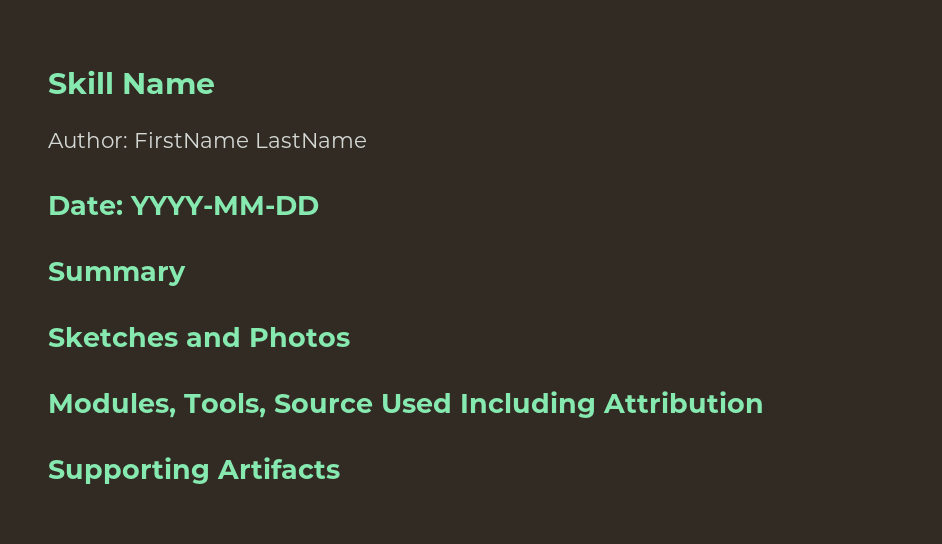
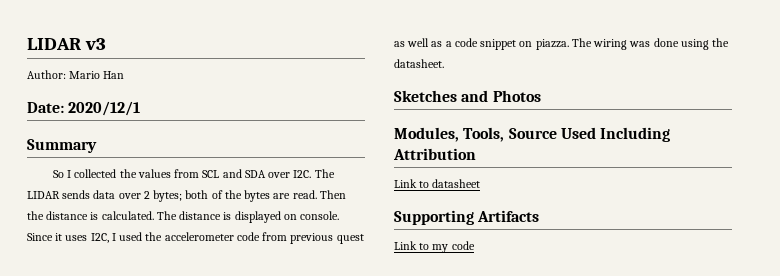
- Skill Name
+ LIDAR v3
- Author: FirstName LastName
+ Author: Mario Han
- Date: YYYY-MM-DD
+ Date: 2020/12/1
+ So I collected the values from SCL and SDA over I2C. The LIDAR sends data over 2 bytes; both of the bytes are read. Then the distance is calculated. The distance is displayed on console. Since it uses I2C, I used the accelerometer code from previous quest as well as a code snippet on piazza. The wiring was done using the datasheet.
+ Link to datasheet
+ Link to my code

